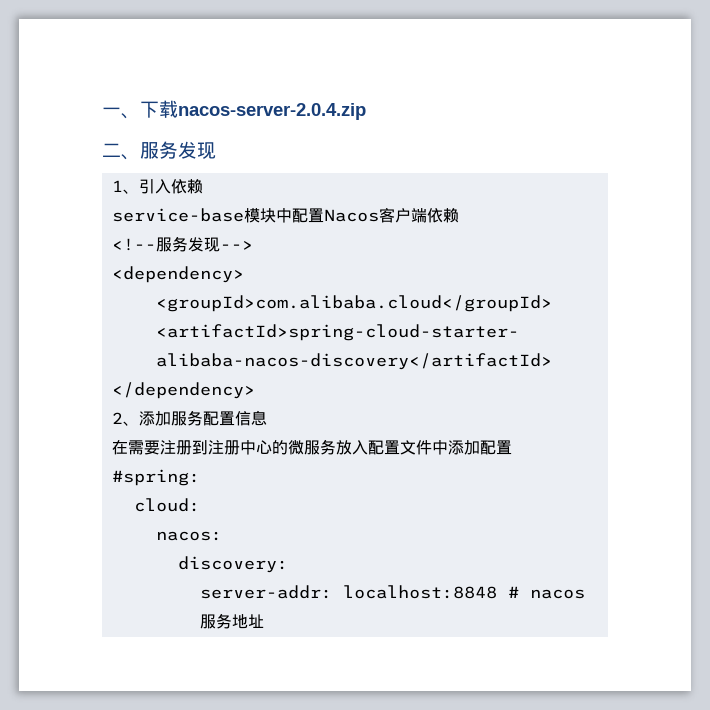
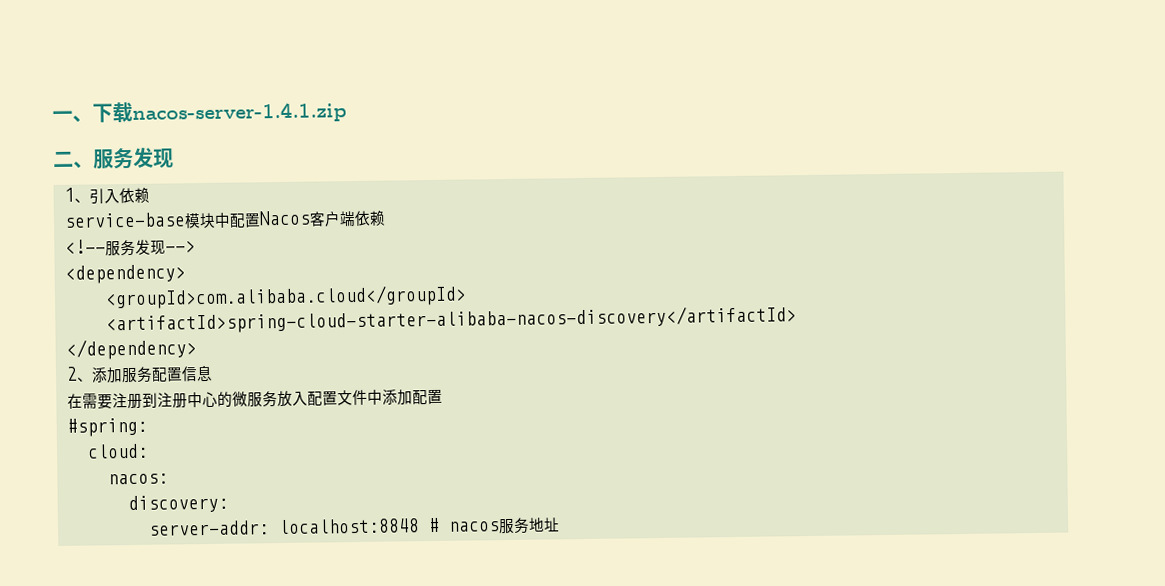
- 一、下载nacos-server-2.0.4.zip
+ 一、下载nacos-server-1.4.1.zip

